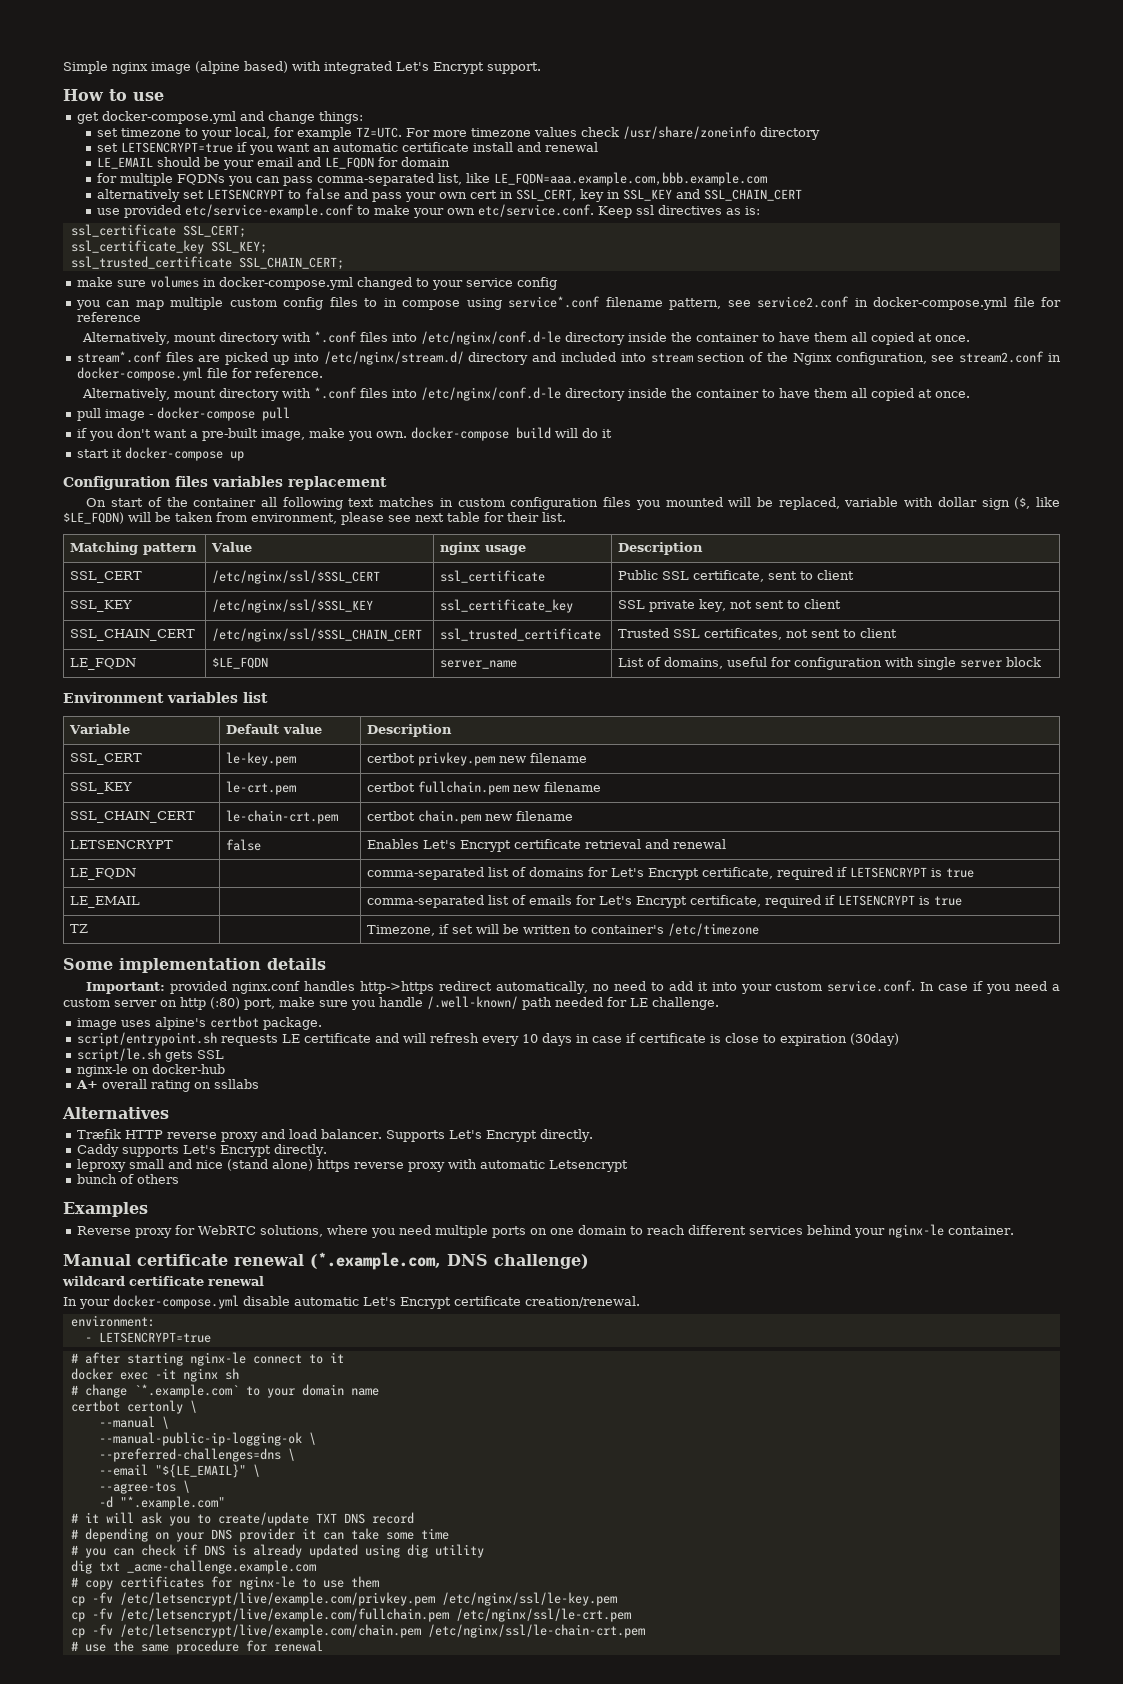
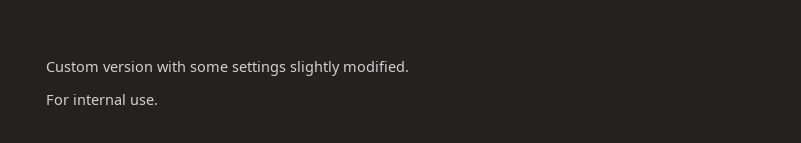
- Simple nginx image (alpine based) with integrated Let's Encrypt support.
- How to use
- get docker-compose.yml and change things:
- set timezone to your local, for example TZ=UTC. For more timezone values check /usr/share/zoneinfo directory
- set LETSENCRYPT=true if you want an automatic certificate install and renewal
- LE_EMAIL should be your email and LE_FQDN for domain
- for multiple FQDNs you can pass comma-separated list, like LE_FQDN=aaa.example.com,bbb.example.com
- alternatively set LETSENCRYPT to false and pass your own cert in SSL_CERT, key in SSL_KEY and SSL_CHAIN_CERT
- use provided etc/service-example.conf to make your own etc/service.conf. Keep ssl directives as is:
- ssl_certificate SSL_CERT;
- ssl_certificate_key SSL_KEY;
- ssl_trusted_certificate SSL_CHAIN_CERT;
- make sure volumes in docker-compose.yml changed to your service config
- you can map multiple custom config files to in compose using service*.conf filename pattern, see service2.conf in docker-compose.yml file for reference
- Alternatively, mount directory with *.conf files into /etc/nginx/conf.d-le directory inside the container to have them all copied at once.
- stream*.conf files are picked up into /etc/nginx/stream.d/ directory and included into stream section of the Nginx configuration, see stream2.conf in docker-compose.yml file for reference.
- Alternatively, mount directory with *.conf files into /etc/nginx/conf.d-le directory inside the container to have them all copied at once.
- pull image - docker-compose pull
- if you don't want a pre-built image, make you own. docker-compose build will do it
- start it docker-compose up
- Configuration files variables replacement
- On start of the container all following text matches in custom configuration files you mounted will be replaced, variable with dollar sign ($, like $LE_FQDN) will be taken from environment, please see next table for their list.
- Matching pattern | Value | nginx usage | Description
- SSL_CERT | /etc/nginx/ssl/$SSL_CERT | ssl_certificate | Public SSL certificate, sent to client
- SSL_KEY | /etc/nginx/ssl/$SSL_KEY | ssl_certificate_key | SSL private key, not sent to client
- SSL_CHAIN_CERT | /etc/nginx/ssl/$SSL_CHAIN_CERT | ssl_trusted_certificate | Trusted SSL certificates, not sent to client
- LE_FQDN | $LE_FQDN | server_name | List of domains, useful for configuration with single server block
- Environment variables list
- Variable | Default value | Description
- SSL_CERT | le-key.pem | certbot privkey.pem new filename
- SSL_KEY | le-crt.pem | certbot fullchain.pem new filename
- SSL_CHAIN_CERT | le-chain-crt.pem | certbot chain.pem new filename
- LETSENCRYPT | false | Enables Let's Encrypt certificate retrieval and renewal
- LE_FQDN | | comma-separated list of domains for Let's Encrypt certificate, required if LETSENCRYPT is true
- LE_EMAIL | | comma-separated list of emails for Let's Encrypt certificate, required if LETSENCRYPT is true
- TZ | | Timezone, if set will be written to container's /etc/timezone
- Some implementation details
- Important: provided nginx.conf handles http->https redirect automatically, no need to add it into your custom service.conf. In case if you need a custom server on http (:80) port, make sure you handle /.well-known/ path needed for LE challenge.
- image uses alpine's certbot package.
- script/entrypoint.sh requests LE certificate and will refresh every 10 days in case if certificate is close to expiration (30day)
- script/le.sh gets SSL
- nginx-le on docker-hub
- A+ overall rating on ssllabs
- Alternatives
- Træfik HTTP reverse proxy and load balancer. Supports Let's Encrypt directly.
- Caddy supports Let's Encrypt directly.
- leproxy small and nice (stand alone) https reverse proxy with automatic Letsencrypt
- bunch of others
- Examples
- Reverse proxy for WebRTC solutions, where you need multiple ports on one domain to reach different services behind your nginx-le container.
- Manual certificate renewal (*.example.com, DNS challenge)
- wildcard certificate renewal
- In your docker-compose.yml disable automatic Let's Encrypt certificate creation/renewal.
- environment:
- - LETSENCRYPT=true
- # after starting nginx-le connect to it
- docker exec -it nginx sh
- # change `*.example.com` to your domain name
- certbot certonly \
- --manual \
- --manual-public-ip-logging-ok \
- --preferred-challenges=dns \
- --email "${LE_EMAIL}" \
- --agree-tos \
- -d "*.example.com"
- # it will ask you to create/update TXT DNS record
- # depending on your DNS provider it can take some time
- # you can check if DNS is already updated using dig utility
- dig txt _acme-challenge.example.com
- # copy certificates for nginx-le to use them
- cp -fv /etc/letsencrypt/live/example.com/privkey.pem /etc/nginx/ssl/le-key.pem
- cp -fv /etc/letsencrypt/live/example.com/fullchain.pem /etc/nginx/ssl/le-crt.pem
- cp -fv /etc/letsencrypt/live/example.com/chain.pem /etc/nginx/ssl/le-chain-crt.pem
- # use the same procedure for renewal
+ Custom version with some settings slightly modified.
+ For internal use.

